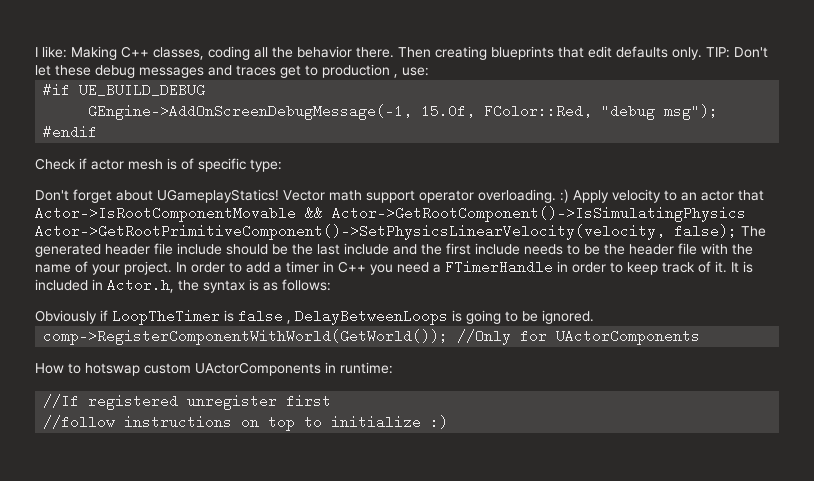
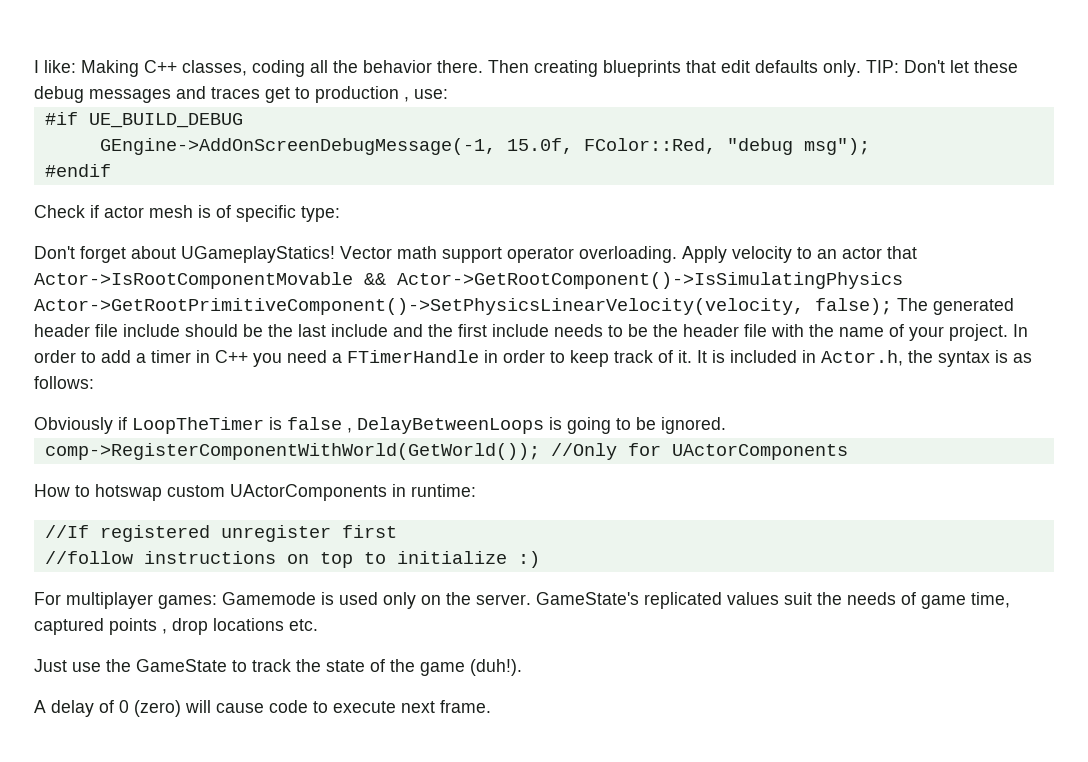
- Vector math support operator overloading. :) Apply velocity to an actor that Actor->IsRootComponentMovable && Actor->GetRootComponent()->IsSimulatingPhysics Actor->GetRootPrimitiveComponent()->SetPhysicsLinearVelocity(velocity, false); The generated header file include should be the last include and the first include needs to be the header file with the name of your project.
+ Vector math support operator overloading. Apply velocity to an actor that Actor->IsRootComponentMovable && Actor->GetRootComponent()->IsSimulatingPhysics Actor->GetRootPrimitiveComponent()->SetPhysicsLinearVelocity(velocity, false); The generated header file include should be the last include and the first include needs to be the header file with the name of your project.
+ For multiplayer games: Gamemode is used only on the server. GameState's replicated values suit the needs of game time, captured points , drop locations etc.
+ Just use the GameState to track the state of the game (duh!).
+ A delay of 0 (zero) will cause code to execute next frame.

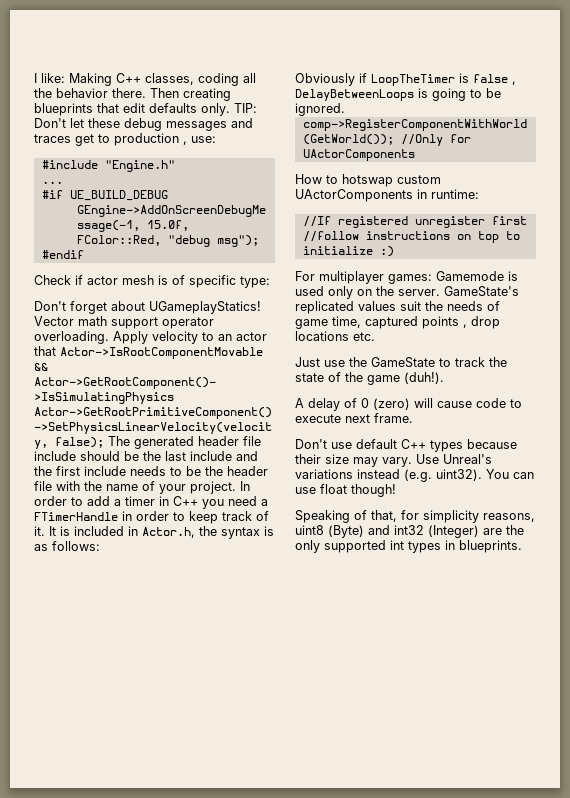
+ #include "Engine.h"
+ ...
+ Don't use default C++ types because their size may vary. Use Unreal's variations instead (e.g. uint32). You can use float though!
+ Speaking of that, for simplicity reasons, uint8 (Byte) and int32 (Integer) are the only supported int types in blueprints.

